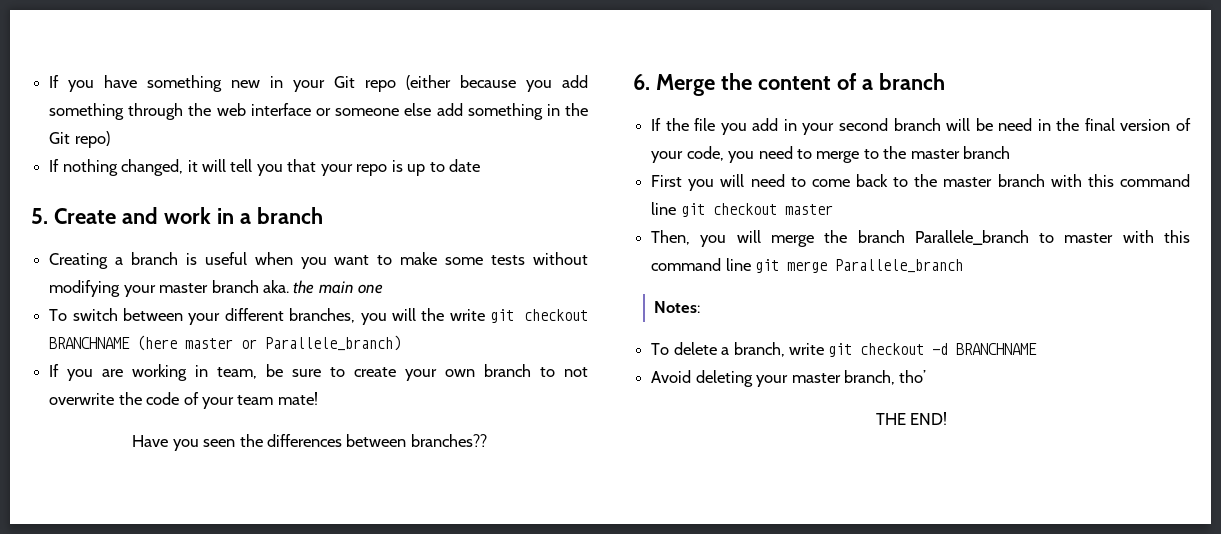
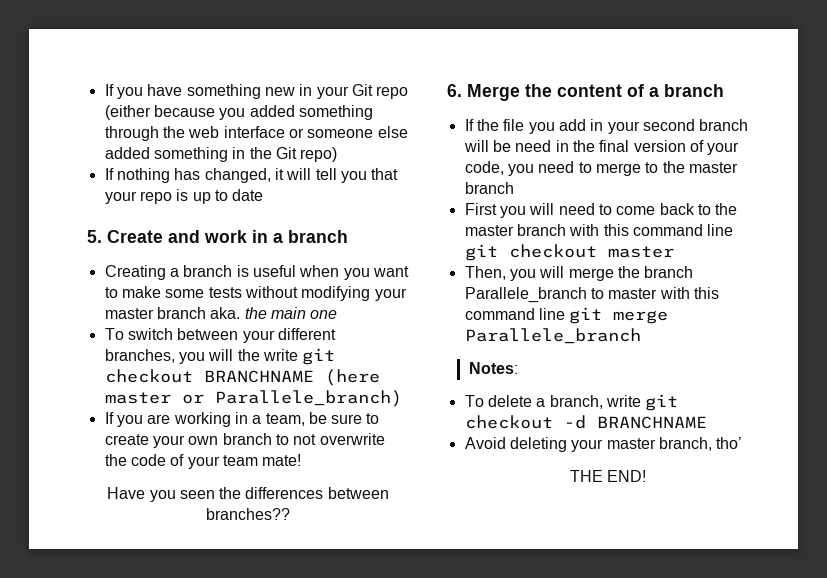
- If you have something new in your Git repo (either because you add something through the web interface or someone else add something in the Git repo)
+ If you have something new in your Git repo (either because you added something through the web interface or someone else added something in the Git repo)
- If nothing changed, it will tell you that your repo is up to date
+ If nothing has changed, it will tell you that your repo is up to date
- If you are working in team, be sure to create your own branch to not overwrite the code of your team mate!
+ If you are working in a team, be sure to create your own branch to not overwrite the code of your team mate!

